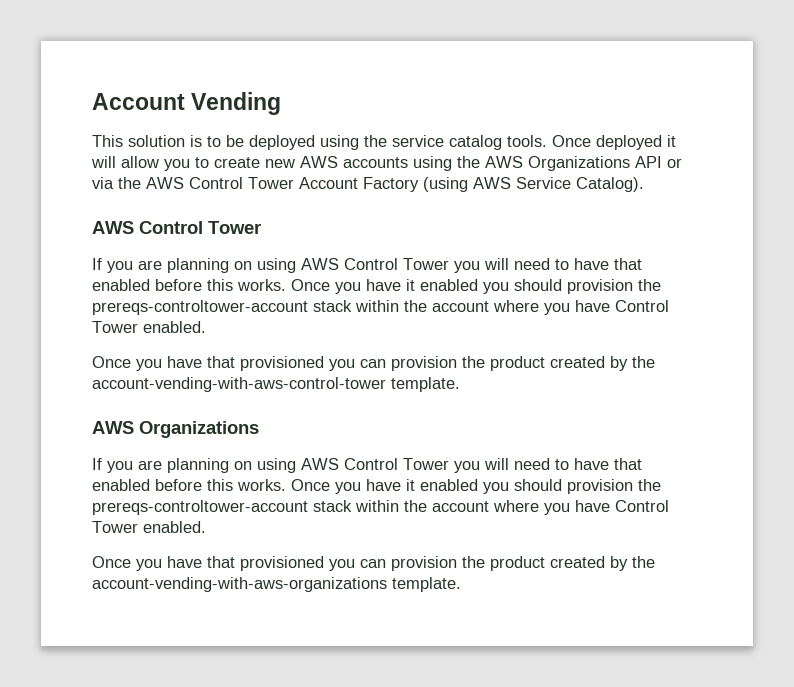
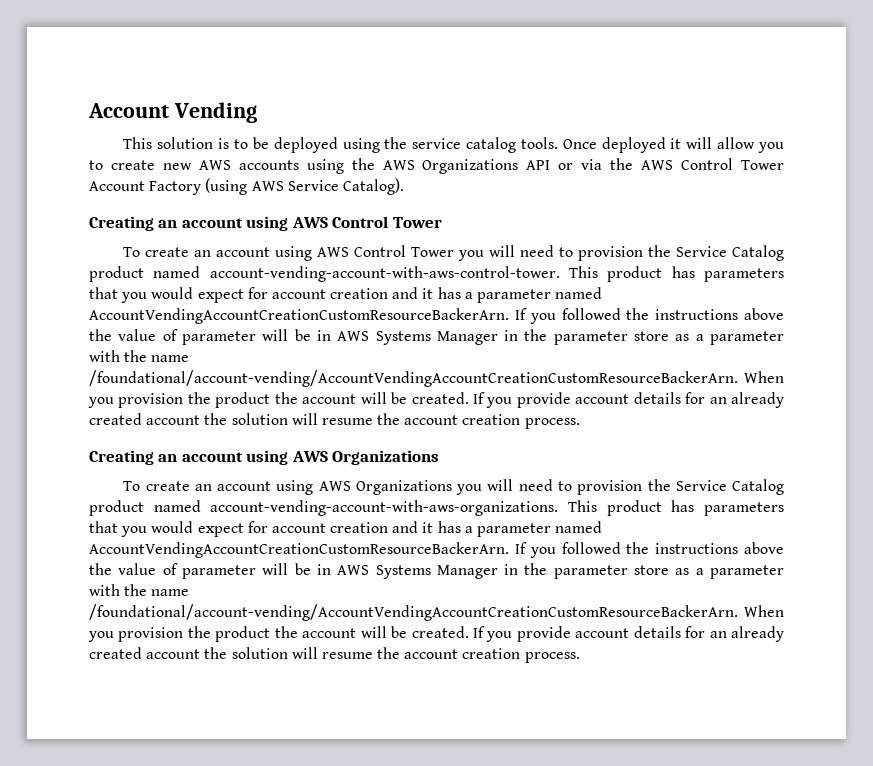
  Once deployed it will allow you to create new AWS accounts using the AWS Organizations API or via the AWS Control Tower Account Factory (using AWS Service Catalog).
- AWS Control Tower
- If you are planning on using AWS Control Tower you will need to have that enabled before this works. Once you have it enabled you should provision the prereqs-controltower-account stack within the account where you have Control Tower enabled.
- Once you have that provisioned you can provision the product created by the account-vending-with-aws-control-tower template.
- AWS Organizations
- If you are planning on using AWS Control Tower you will need to have that enabled before this works. Once you have it enabled you should provision the prereqs-controltower-account stack within the account where you have Control Tower enabled.
- Once you have that provisioned you can provision the product created by the account-vending-with-aws-organizations template.
+ Creating an account using AWS Control Tower
+ To create an account using AWS Control Tower you will need to provision the Service Catalog product named account-vending-account-with-aws-control-tower. This product has parameters that you would expect for account creation and it has a parameter named AccountVendingAccountCreationCustomResourceBackerArn. If you followed the instructions above the value of parameter will be in AWS Systems Manager in the parameter store as a parameter with the name /foundational/account-vending/AccountVendingAccountCreationCustomResourceBackerArn. When you provision the product the account will be created. If you provide account details for an already created account the solution will resume the account creation process.
+ Creating an account using AWS Organizations
+ To create an account using AWS Organizations you will need to provision the Service Catalog product named account-vending-account-with-aws-organizations. This product has parameters that you would expect for account creation and it has a parameter named AccountVendingAccountCreationCustomResourceBackerArn. If you followed the instructions above the value of parameter will be in AWS Systems Manager in the parameter store as a parameter with the name /foundational/account-vending/AccountVendingAccountCreationCustomResourceBackerArn. When you provision the product the account will be created. If you provide account details for an already created account the solution will resume the account creation process.

